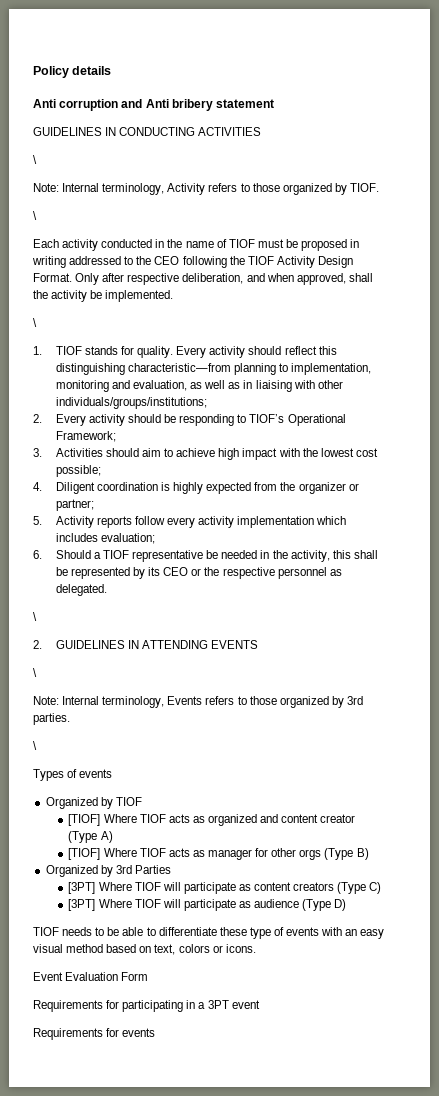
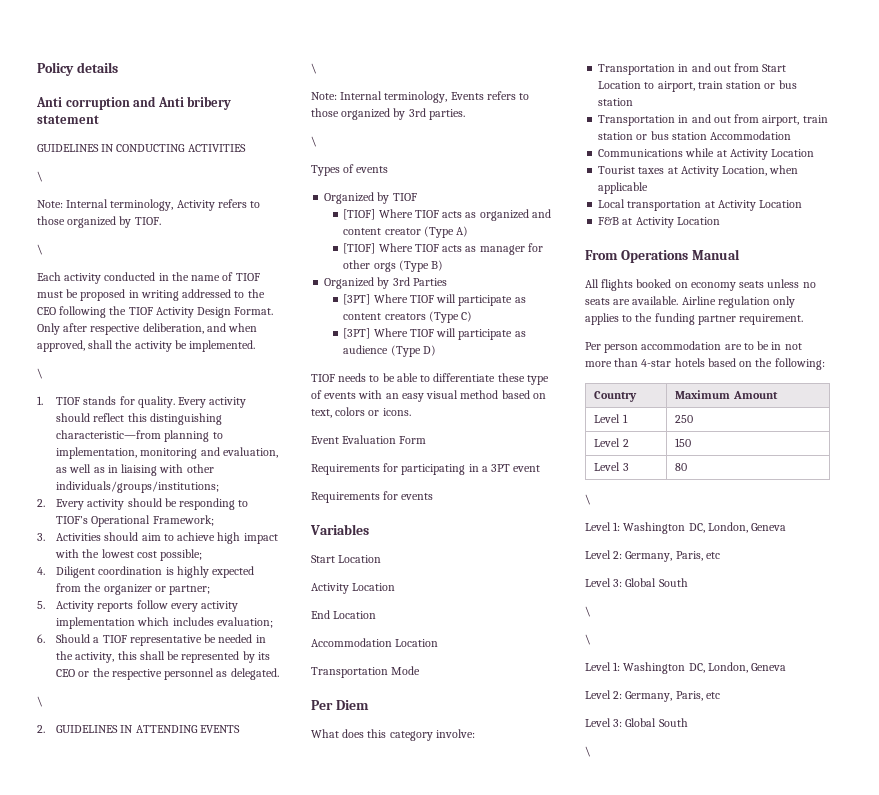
+ Variables
+ Start Location
+ Activity Location
+ End Location
+ Accommodation Location
+ Transportation Mode
+ Per Diem
+ What does this category involve:
+ Transportation in and out from Start Location to airport, train station or bus station
+ Transportation in and out from airport, train station or bus station Accommodation
+ Communications while at Activity Location
+ Tourist taxes at Activity Location, when applicable
+ Local transportation at Activity Location
+ F&B at Activity Location
+ From Operations Manual
+ All flights booked on economy seats unless no seats are available. Airline regulation only applies to the funding partner requirement.
+ Per person accommodation are to be in not more than 4-star hotels based on the following:
+ Country | Maximum Amount
+ Level 1 | 250
+ Level 2 | 150
+ Level 3 | 80
+ \
+ Level 1: Washington DC, London, Geneva
+ Level 2: Germany, Paris, etc
+ Level 3: Global South
+ \
+ \
+ Level 1: Washington DC, London, Geneva
+ Level 2: Germany, Paris, etc
+ Level 3: Global South
+ \

